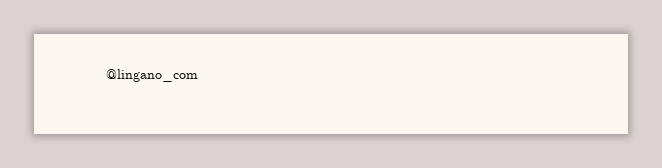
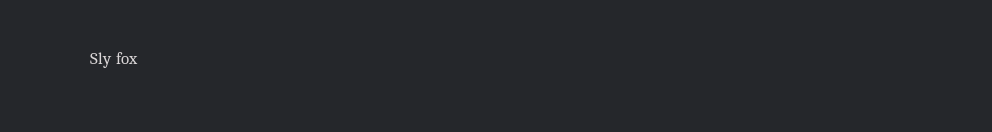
- @lingano_com
+ Sly fox

